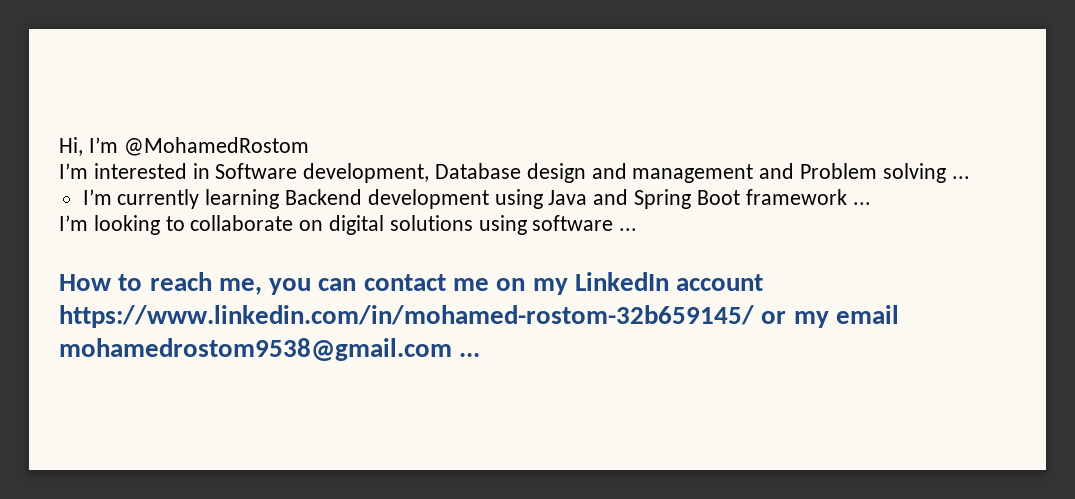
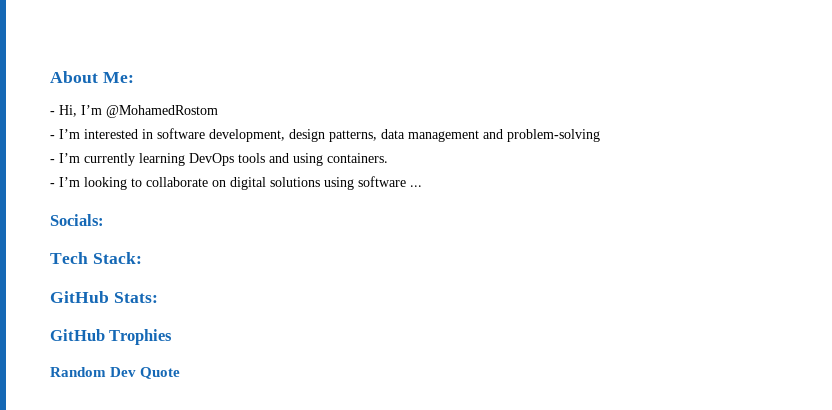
- Hi, I’m @MohamedRostom
+ About Me:
+ - Hi, I’m @MohamedRostom
- I’m interested in Software development, Database design and management and Problem solving ...
- I’m currently learning Backend development using Java and Spring Boot framework ...
- I’m looking to collaborate on digital solutions using software ...
+ - I’m interested in software development, design patterns, data management and problem-solving
+ - I’m currently learning DevOps tools and using containers.
+ - I’m looking to collaborate on digital solutions using software ...
- How to reach me, you can contact me on my LinkedIn account https://www.linkedin.com/in/mohamed-rostom-32b659145/ or my email mohamedrostom9538@gmail.com ...
+ Socials:
+ Tech Stack:
+ GitHub Stats:
+ GitHub Trophies
+ Random Dev Quote

